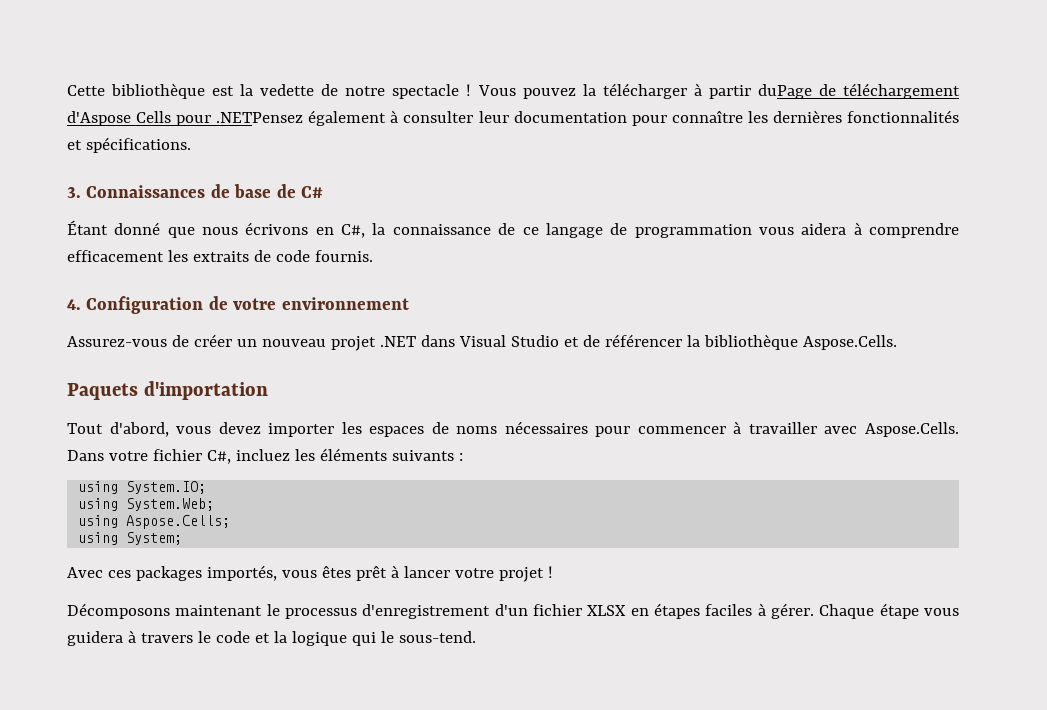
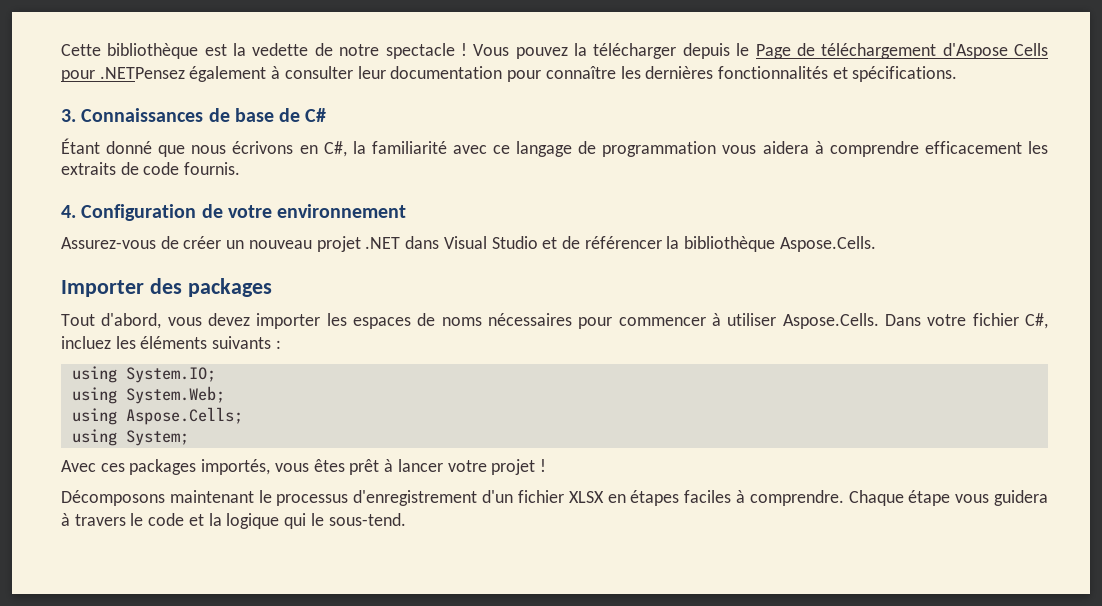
- Vous pouvez la télécharger à partir duPage de téléchargement d'Aspose Cells pour .NETPensez également à consulter leur documentation pour connaître les dernières fonctionnalités et spécifications.
+ Vous pouvez la télécharger depuis le Page de téléchargement d'Aspose Cells pour .NETPensez également à consulter leur documentation pour connaître les dernières fonctionnalités et spécifications.
- Étant donné que nous écrivons en C#, la connaissance de ce langage de programmation vous aidera à comprendre efficacement les extraits de code fournis.
+ Étant donné que nous écrivons en C#, la familiarité avec ce langage de programmation vous aidera à comprendre efficacement les extraits de code fournis.
- Paquets d'importation
+ Importer des packages
- Tout d'abord, vous devez importer les espaces de noms nécessaires pour commencer à travailler avec Aspose.Cells. Dans votre fichier C#, incluez les éléments suivants :
+ Tout d'abord, vous devez importer les espaces de noms nécessaires pour commencer à utiliser Aspose.Cells. Dans votre fichier C#, incluez les éléments suivants :
- Décomposons maintenant le processus d'enregistrement d'un fichier XLSX en étapes faciles à gérer.
+ Décomposons maintenant le processus d'enregistrement d'un fichier XLSX en étapes faciles à comprendre.

